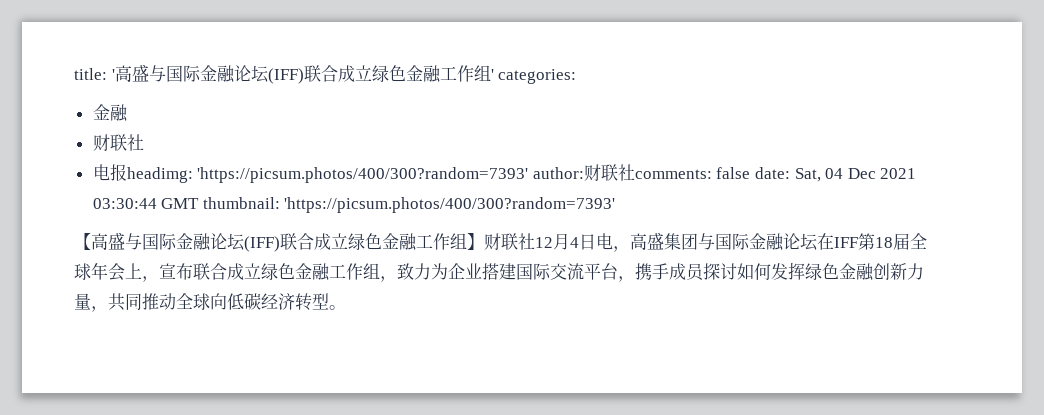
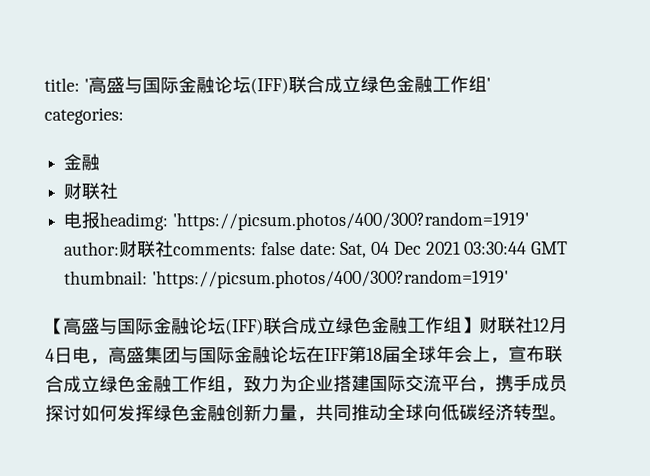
- 电报headimg: 'https://picsum.photos/400/300?random=7393' author:财联社comments: false date: Sat, 04 Dec 2021 03:30:44 GMT thumbnail: 'https://picsum.photos/400/300?random=7393'
+ 电报headimg: 'https://picsum.photos/400/300?random=1919' author:财联社comments: false date: Sat, 04 Dec 2021 03:30:44 GMT thumbnail: 'https://picsum.photos/400/300?random=1919'

